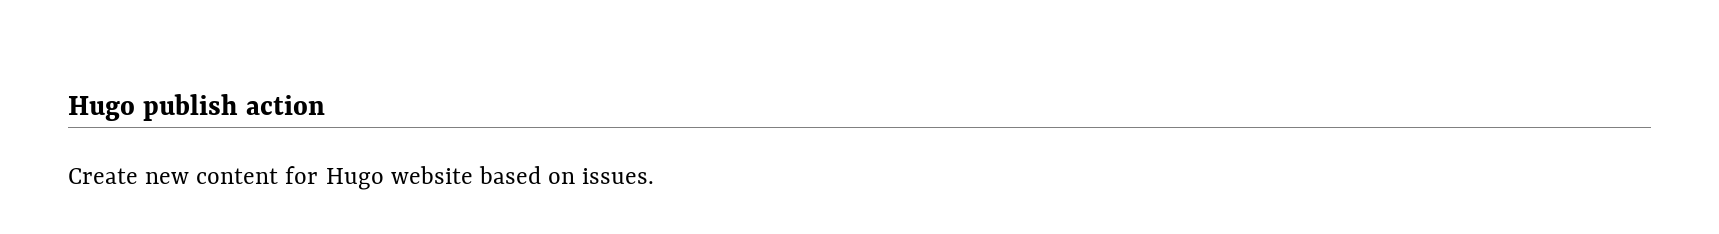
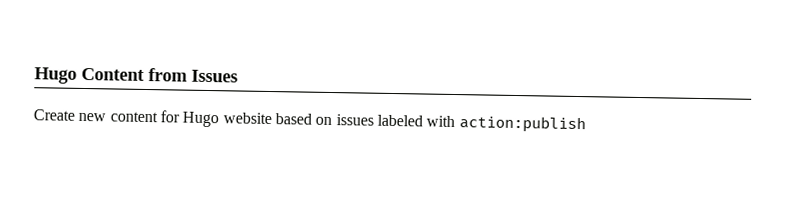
- Hugo publish action
+ Hugo Content from Issues
- Create new content for Hugo website based on issues.
+ Create new content for Hugo website based on issues labeled with action:publish

